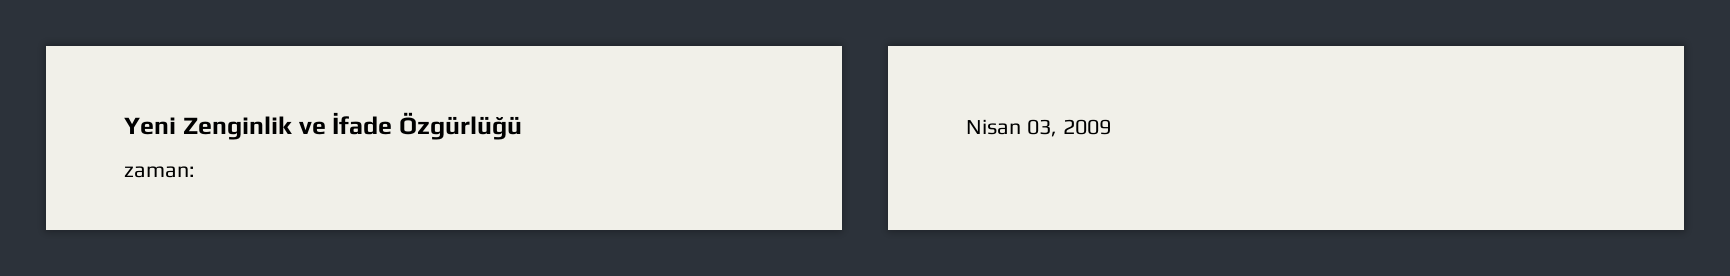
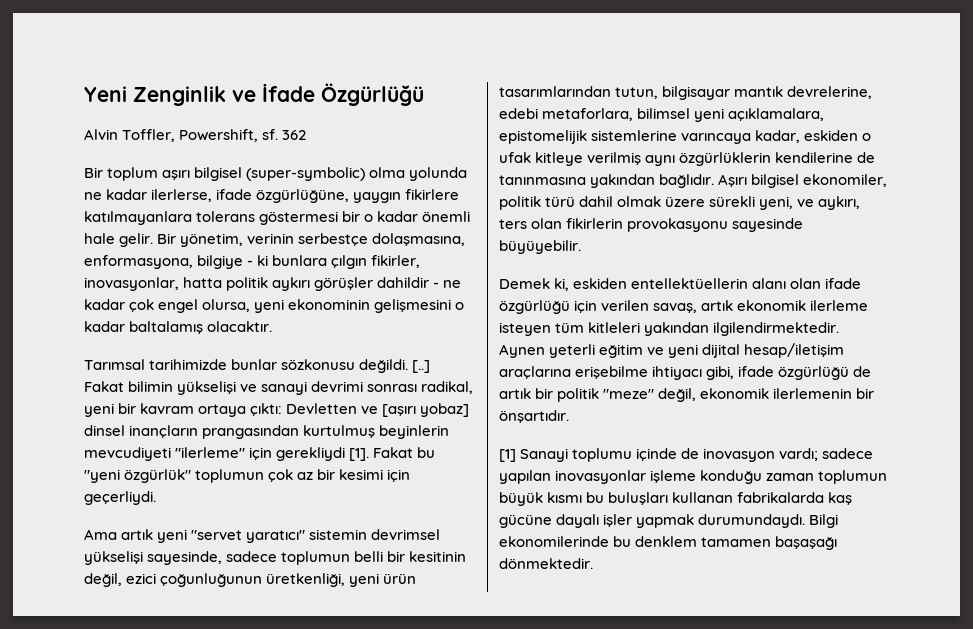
- zaman:
- Nisan 03, 2009
+ Alvin Toffler, Powershift, sf. 362
+ Bir toplum aşırı bilgisel (super-symbolic) olma yolunda ne kadar ilerlerse, ifade özgürlüğüne, yaygın fikirlere katılmayanlara tolerans göstermesi bir o kadar önemli hale gelir. Bir yönetim, verinin serbestçe dolaşmasına, enformasyona, bilgiye - ki bunlara çılgın fikirler, inovasyonlar, hatta politik aykırı görüşler dahildir - ne kadar çok engel olursa, yeni ekonominin gelişmesini o kadar baltalamış olacaktır.
+ Tarımsal tarihimizde bunlar sözkonusu değildi. [..] Fakat bilimin yükselişi ve sanayi devrimi sonrası radikal, yeni bir kavram ortaya çıktı: Devletten ve [aşırı yobaz] dinsel inançların prangasından kurtulmuş beyinlerin mevcudiyeti "ilerleme" için gerekliydi [1]. Fakat bu "yeni özgürlük" toplumun çok az bir kesimi için geçerliydi.
+ Ama artık yeni "servet yaratıcı" sistemin devrimsel yükselişi sayesinde, sadece toplumun belli bir kesitinin değil, ezici çoğunluğunun üretkenliği, yeni ürün tasarımlarından tutun, bilgisayar mantık devrelerine, edebi metaforlara, bilimsel yeni açıklamalara, epistomelijik sistemlerine varıncaya kadar, eskiden o ufak kitleye verilmiş aynı özgürlüklerin kendilerine de tanınmasına yakından bağlıdır. Aşırı bilgisel ekonomiler, politik türü dahil olmak üzere sürekli yeni, ve aykırı, ters olan fikirlerin provokasyonu sayesinde büyüyebilir.
+ Demek ki, eskiden entellektüellerin alanı olan ifade özgürlüğü için verilen savaş, artık ekonomik ilerleme isteyen tüm kitleleri yakından ilgilendirmektedir. Aynen yeterli eğitim ve yeni dijital hesap/iletişim araçlarına erişebilme ihtiyacı gibi, ifade özgürlüğü de artık bir politik "meze" değil, ekonomik ilerlemenin bir önşartıdır.
+ [1] Sanayi toplumu içinde de inovasyon vardı; sadece yapılan inovasyonlar işleme konduğu zaman toplumun büyük kısmı bu buluşları kullanan fabrikalarda kaş gücüne dayalı işler yapmak durumundaydı. Bilgi ekonomilerinde bu denklem tamamen başaşağı dönmektedir.

